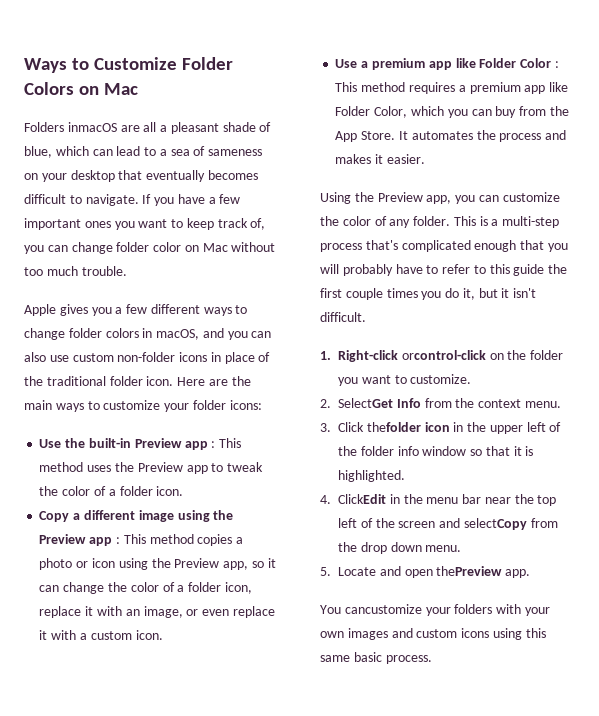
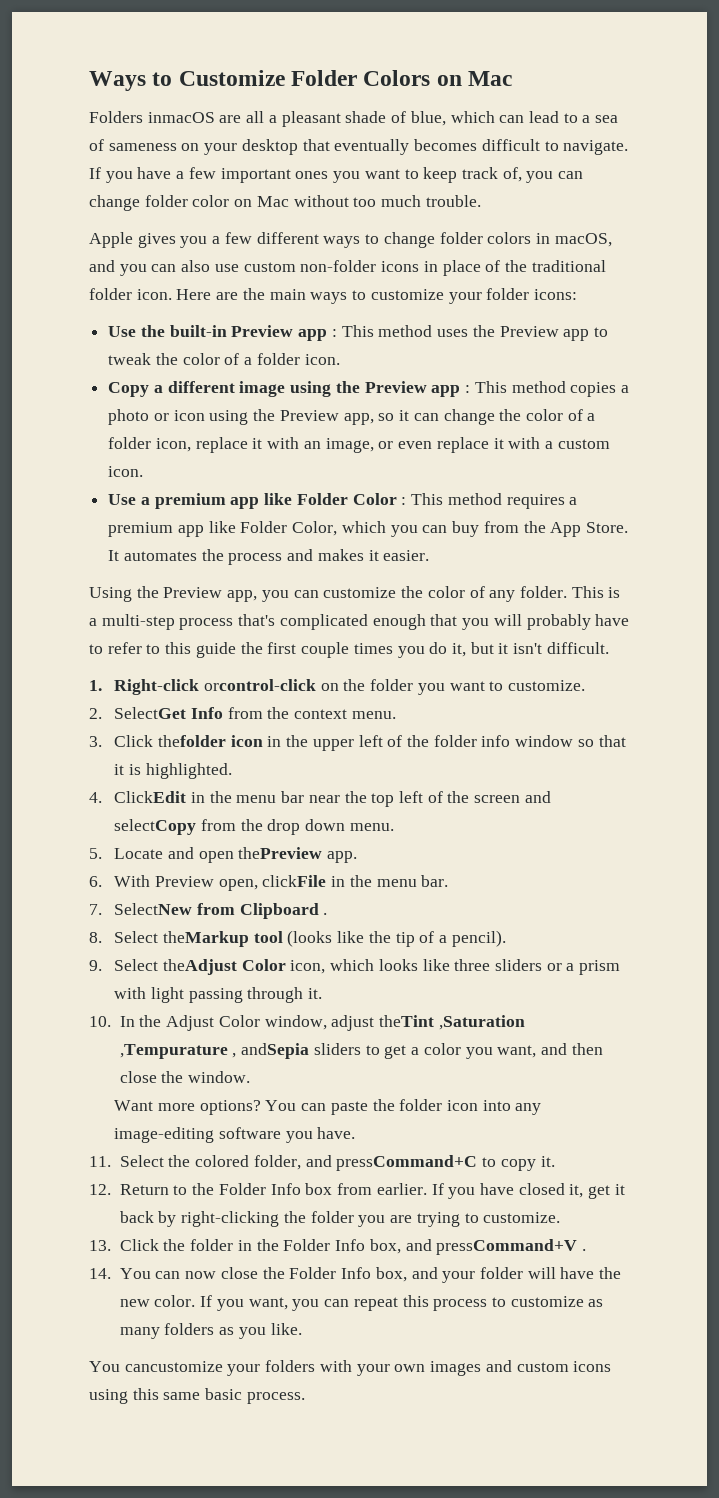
+ 6. With Preview open, clickFile in the menu bar.
+ 7. SelectNew from Clipboard .
+ 8. Select theMarkup tool (looks like the tip of a pencil).
+ 9. Select theAdjust Color icon, which looks like three sliders or a prism with light passing through it.
+ 10. In the Adjust Color window, adjust theTint ,Saturation ,Tempurature , andSepia sliders to get a color you want, and then close the window.
+ Want more options? You can paste the folder icon into any image-editing software you have.
+ 11. Select the colored folder, and pressCommand+C to copy it.
+ 12. Return to the Folder Info box from earlier. If you have closed it, get it back by right-clicking the folder you are trying to customize.
+ 13. Click the folder in the Folder Info box, and pressCommand+V .
+ 14. You can now close the Folder Info box, and your folder will have the new color. If you want, you can repeat this process to customize as many folders as you like.

